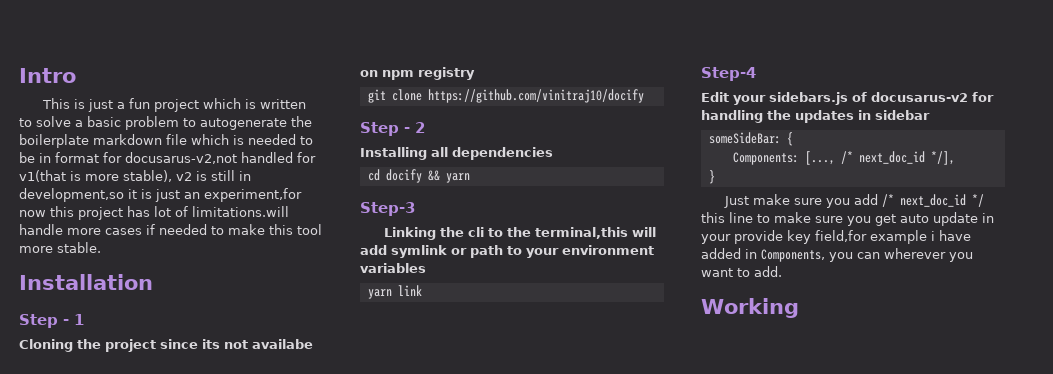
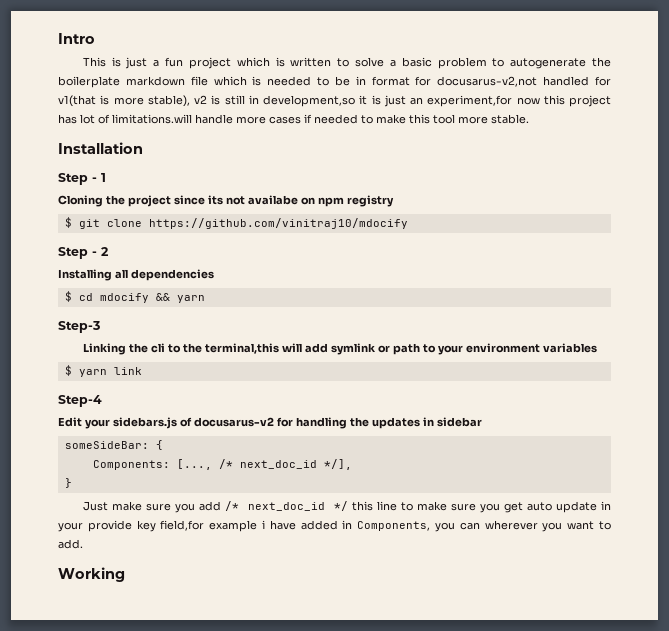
- git clone https://github.com/vinitraj10/docify
+ $ git clone https://github.com/vinitraj10/mdocify
- cd docify && yarn
+ $ cd mdocify && yarn
- yarn link
+ $ yarn link

